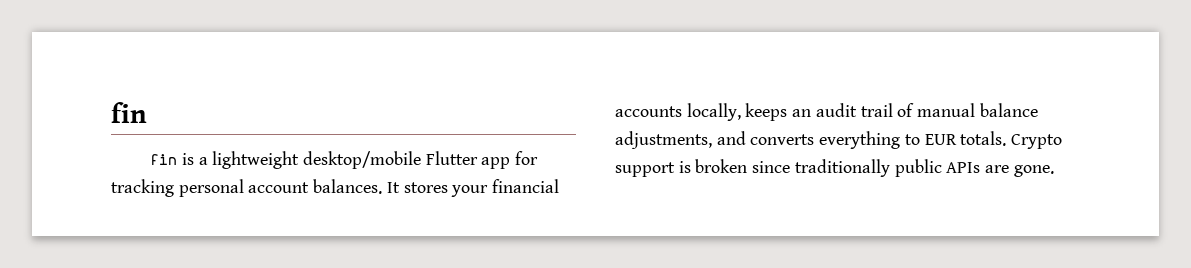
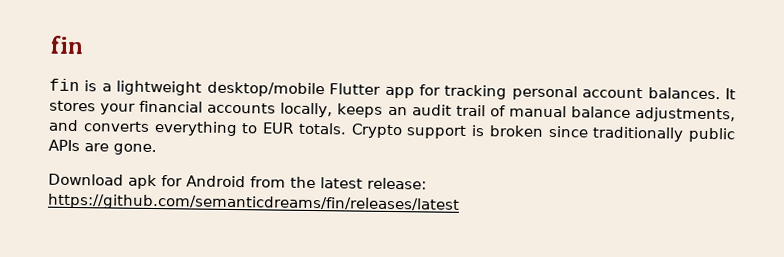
+ Download apk for Android from the latest release: https://github.com/semanticdreams/fin/releases/latest

